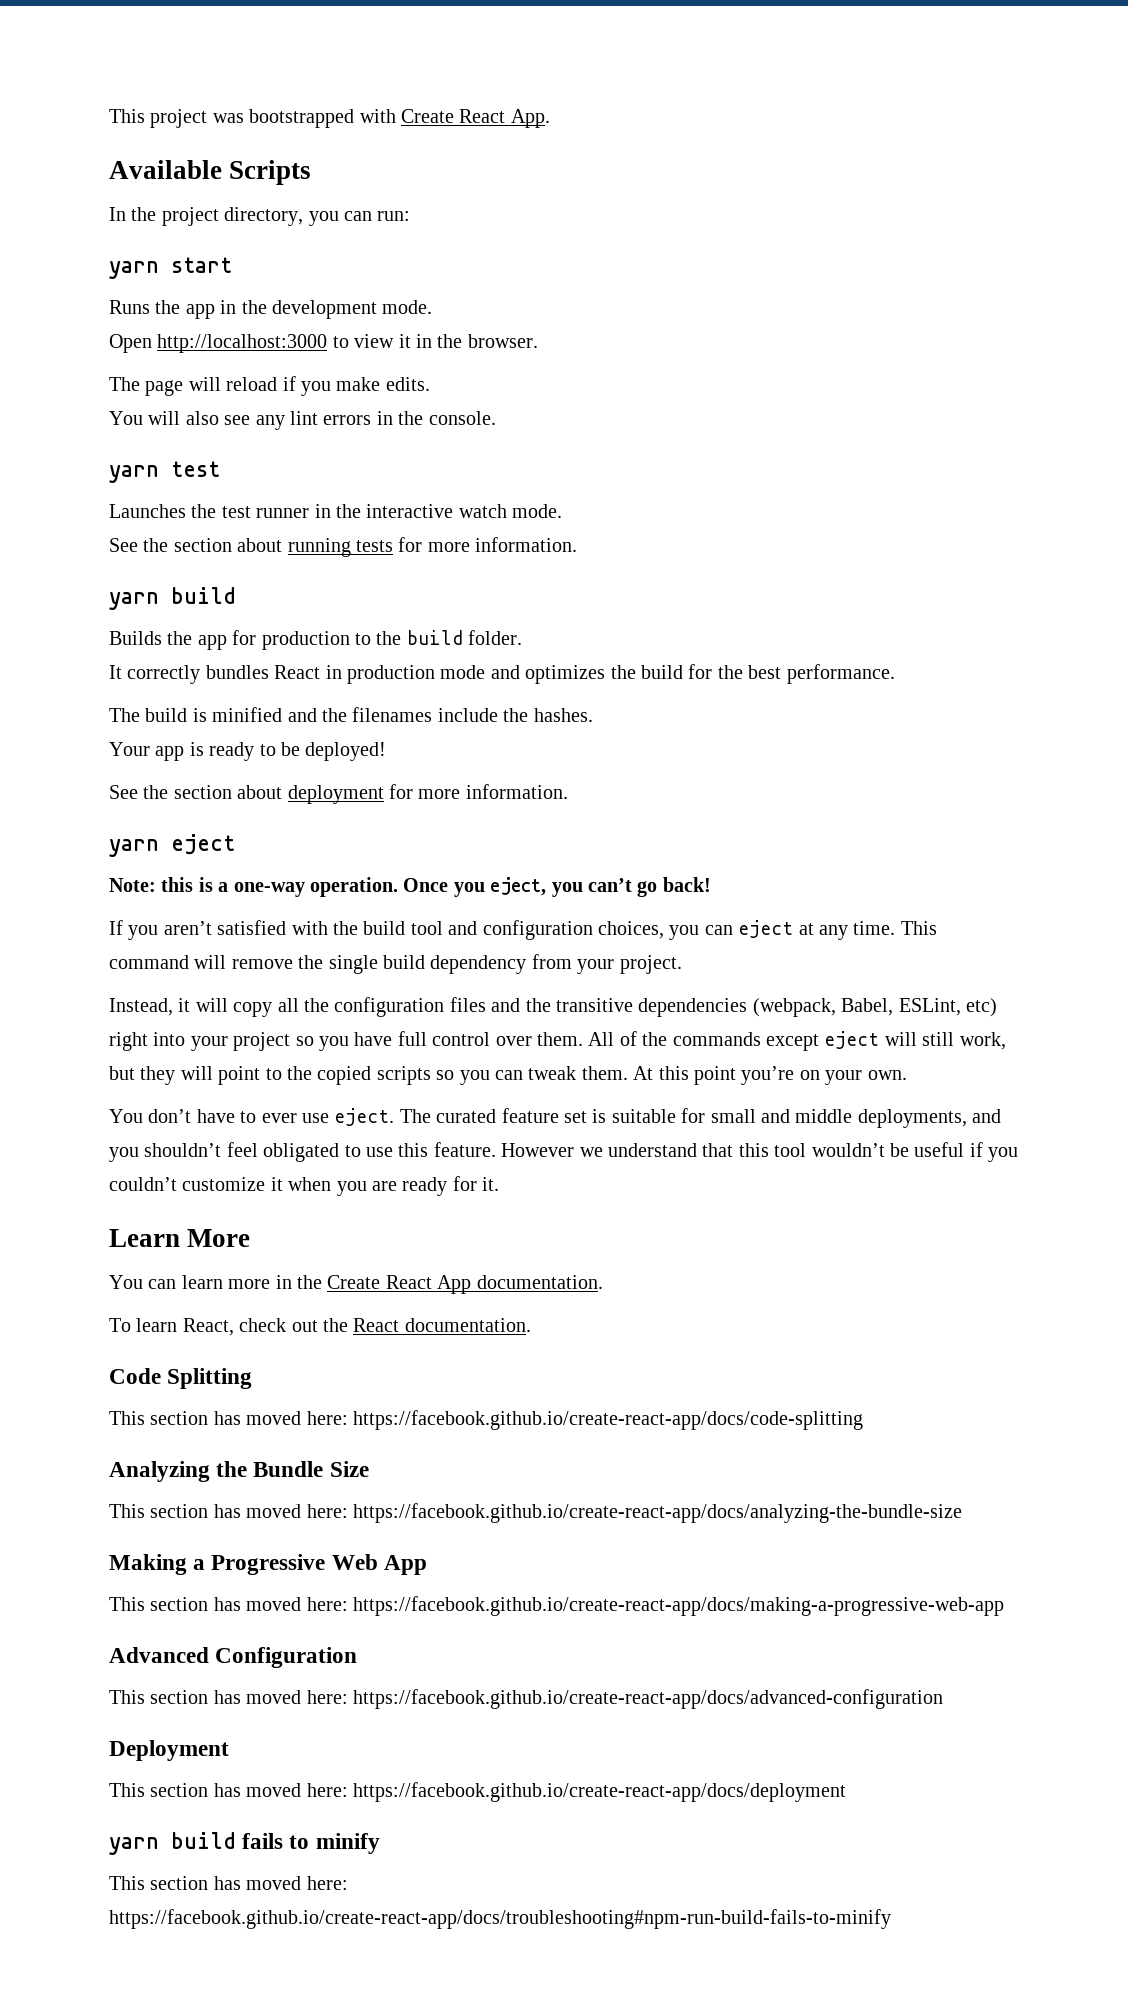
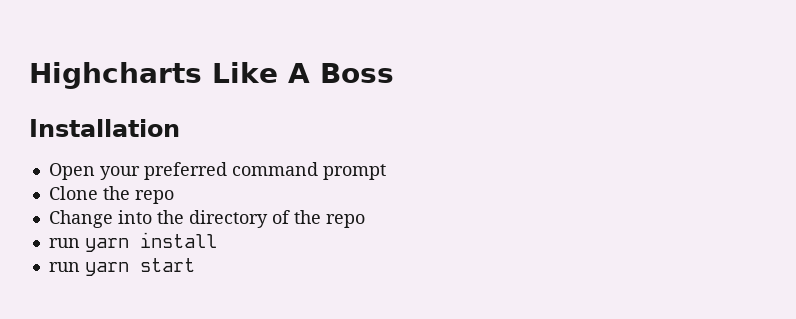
- This project was bootstrapped with Create React App.
- Available Scripts
- In the project directory, you can run:
- yarn start
- Runs the app in the development mode.
- Open http://localhost:3000 to view it in the browser.
- The page will reload if you make edits.
- You will also see any lint errors in the console.
- yarn test
- Launches the test runner in the interactive watch mode.
- See the section about running tests for more information.
- yarn build
- Builds the app for production to the build folder.
- It correctly bundles React in production mode and optimizes the build for the best performance.
- The build is minified and the filenames include the hashes.
- Your app is ready to be deployed!
- See the section about deployment for more information.
- yarn eject
- Note: this is a one-way operation. Once you eject, you can’t go back!
- If you aren’t satisfied with the build tool and configuration choices, you can eject at any time. This command will remove the single build dependency from your project.
- Instead, it will copy all the configuration files and the transitive dependencies (webpack, Babel, ESLint, etc) right into your project so you have full control over them. All of the commands except eject will still work, but they will point to the copied scripts so you can tweak them. At this point you’re on your own.
- You don’t have to ever use eject. The curated feature set is suitable for small and middle deployments, and you shouldn’t feel obligated to use this feature. However we understand that this tool wouldn’t be useful if you couldn’t customize it when you are ready for it.
- Learn More
- You can learn more in the Create React App documentation.
- To learn React, check out the React documentation.
- Code Splitting
- This section has moved here: https://facebook.github.io/create-react-app/docs/code-splitting
- Analyzing the Bundle Size
- This section has moved here: https://facebook.github.io/create-react-app/docs/analyzing-the-bundle-size
- Making a Progressive Web App
- This section has moved here: https://facebook.github.io/create-react-app/docs/making-a-progressive-web-app
- Advanced Configuration
- This section has moved here: https://facebook.github.io/create-react-app/docs/advanced-configuration
- Deployment
- This section has moved here: https://facebook.github.io/create-react-app/docs/deployment
- yarn build fails to minify
- This section has moved here: https://facebook.github.io/create-react-app/docs/troubleshooting#npm-run-build-fails-to-minify
+ Highcharts Like A Boss
+ Installation
+ Open your preferred command prompt
+ Clone the repo
+ Change into the directory of the repo
+ run yarn install
+ run yarn start

